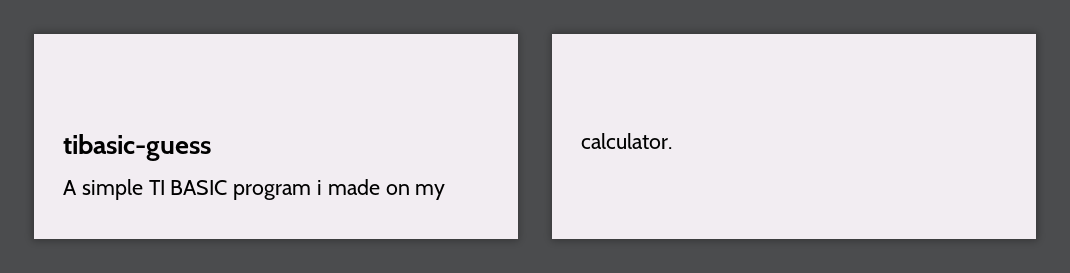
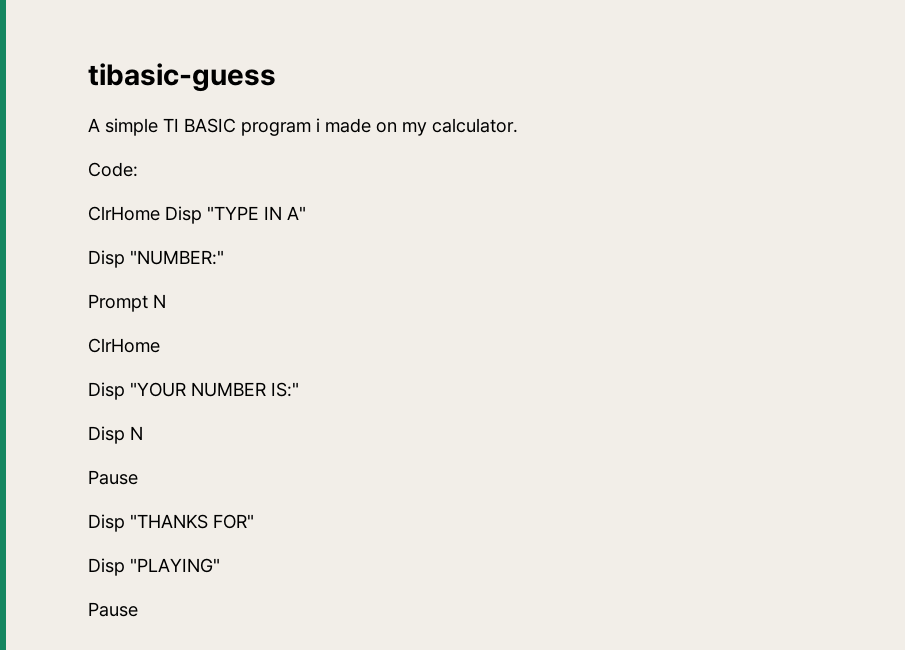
+ Code:
+ ClrHome Disp "TYPE IN A"
+ Disp "NUMBER:"
+ Prompt N
+ ClrHome
+ Disp "YOUR NUMBER IS:"
+ Disp N
+ Pause
+ Disp "THANKS FOR"
+ Disp "PLAYING"
+ Pause

